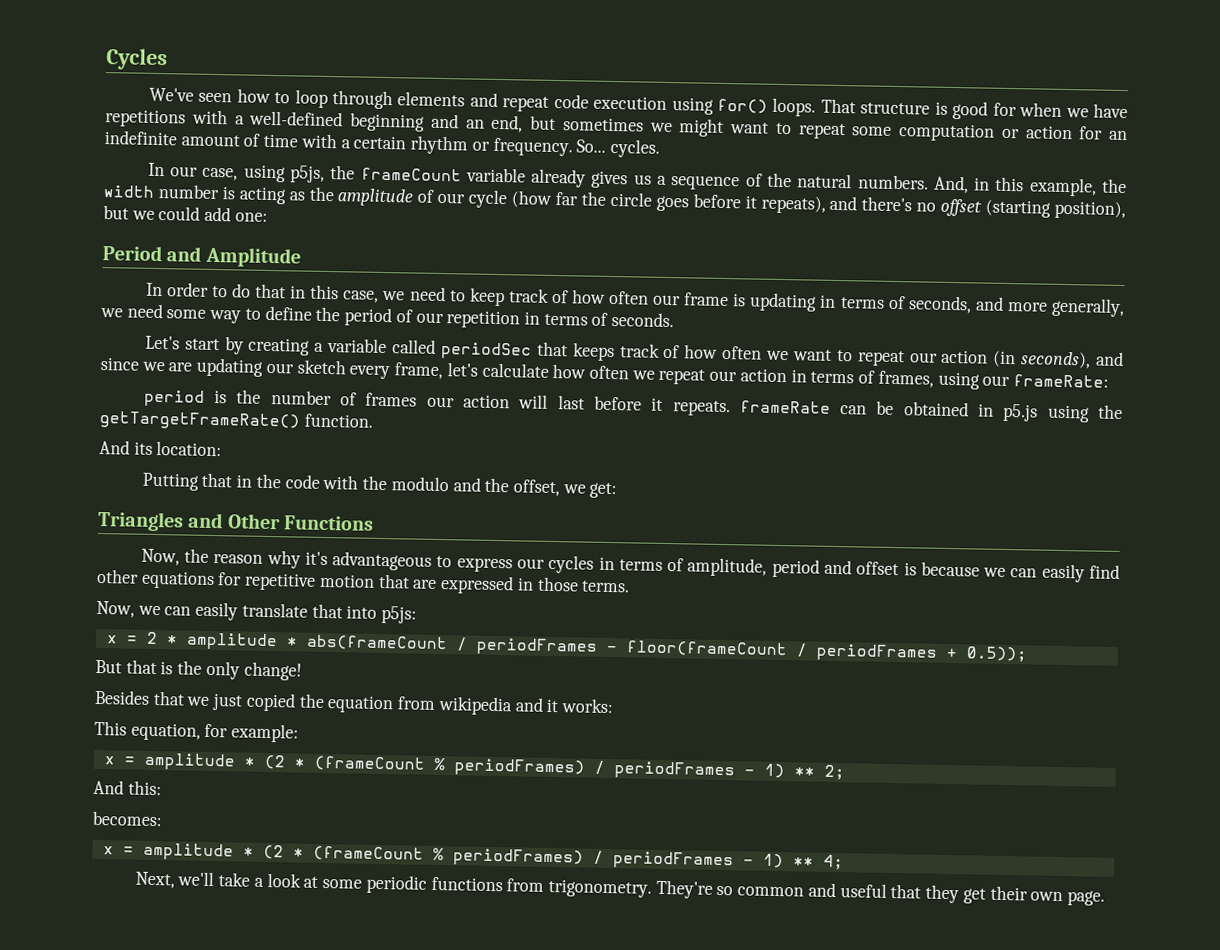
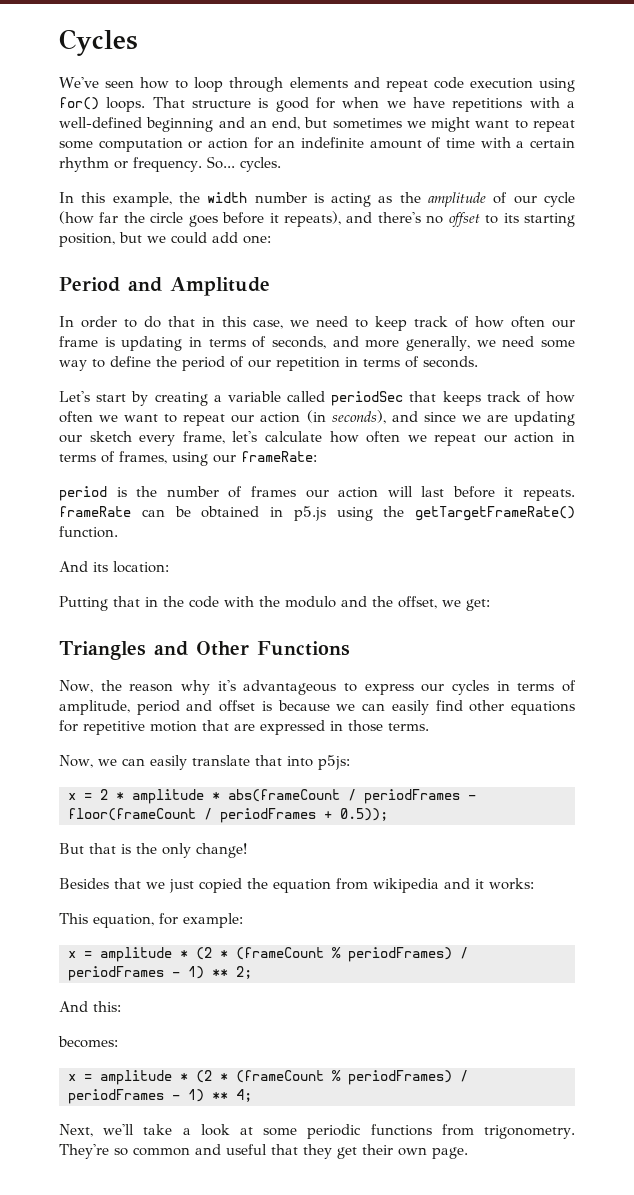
- In our case, using p5js, the frameCount variable already gives us a sequence of the natural numbers. And, in this example, the width number is acting as the amplitude of our cycle (how far the circle goes before it repeats), and there's no offset (starting position), but we could add one:
+ In this example, the width number is acting as the amplitude of our cycle (how far the circle goes before it repeats), and there's no offset to its starting position, but we could add one:

